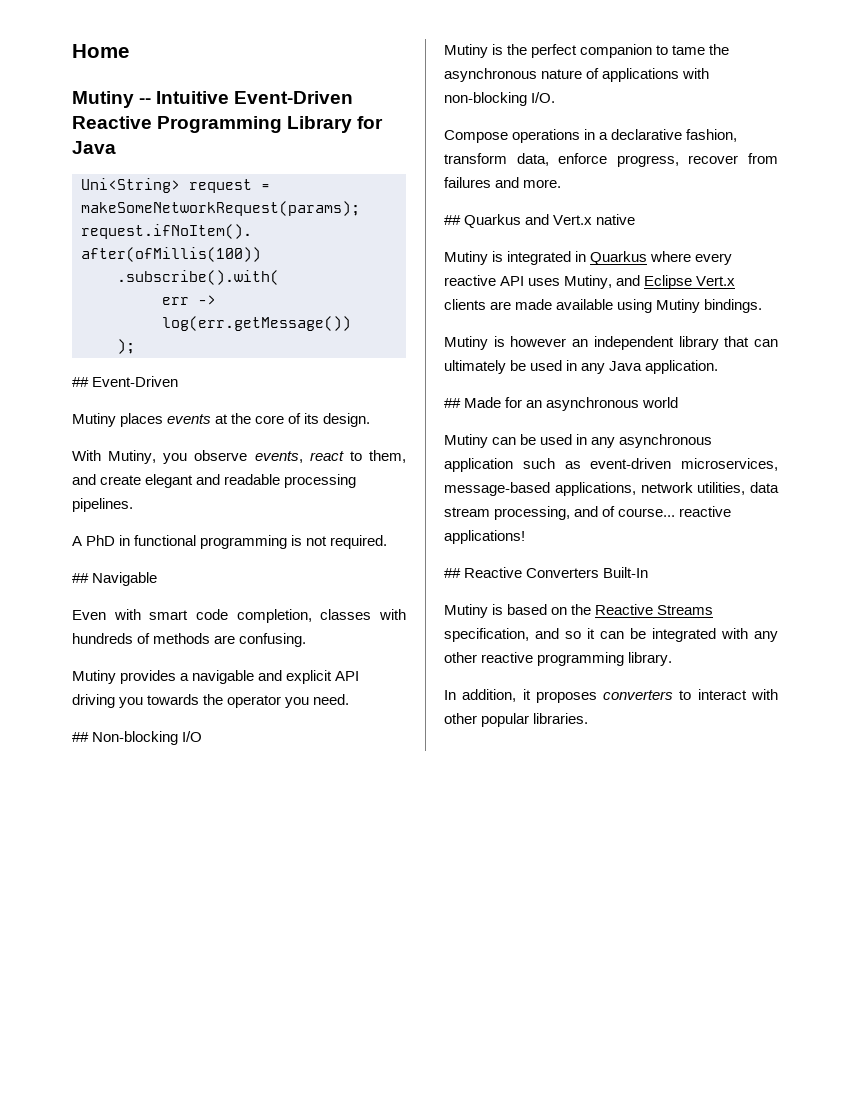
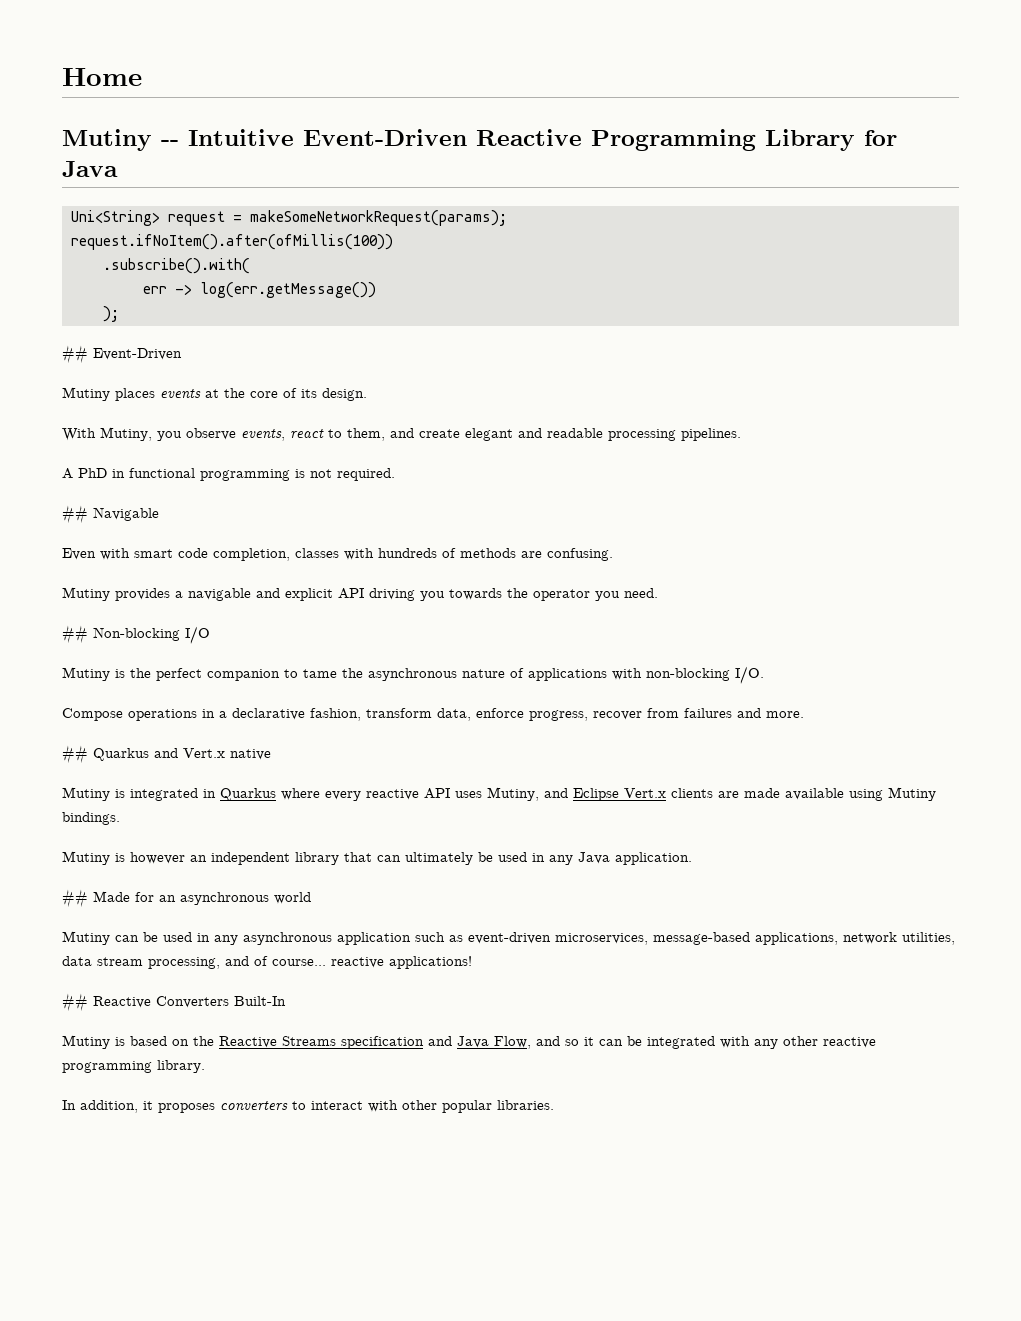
- Mutiny is based on the Reactive Streams specification, and so it can be integrated with any other reactive programming library.
+ Mutiny is based on the Reactive Streams specification and Java Flow, and so it can be integrated with any other reactive programming library.

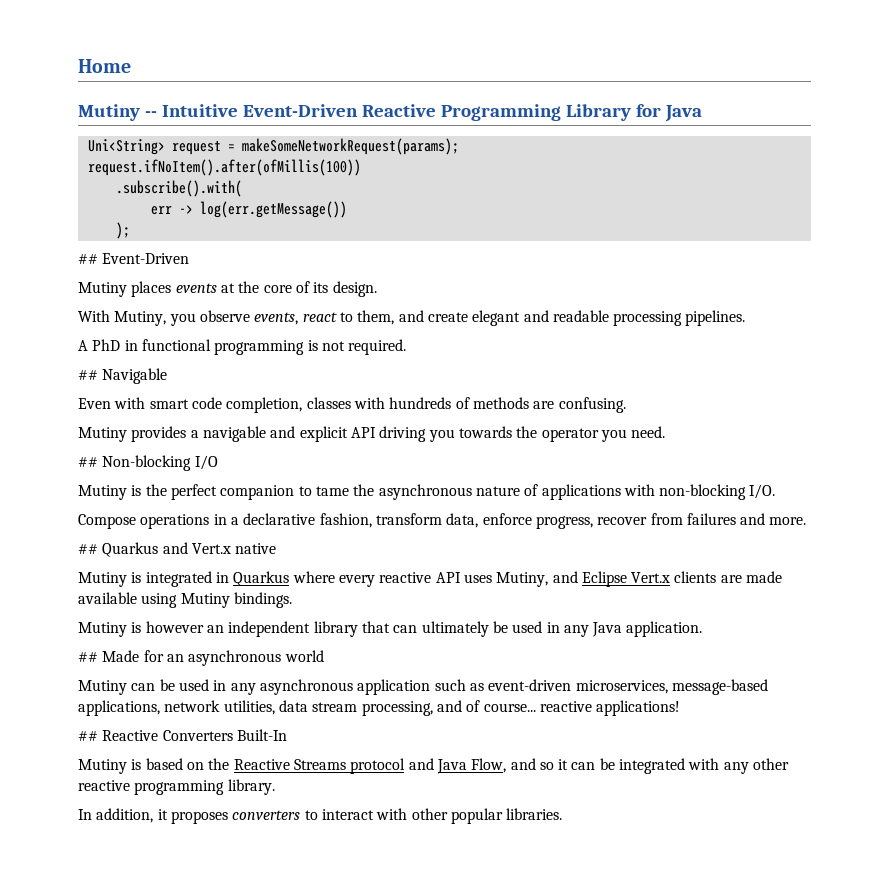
- Mutiny is based on the Reactive Streams specification and Java Flow, and so it can be integrated with any other reactive programming library.
+ Mutiny is based on the Reactive Streams protocol and Java Flow, and so it can be integrated with any other reactive programming library.

